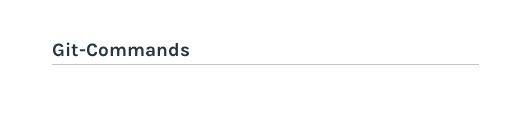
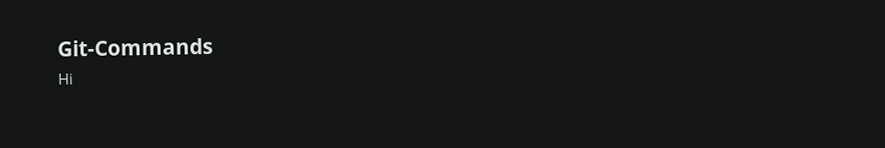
+ Hi

